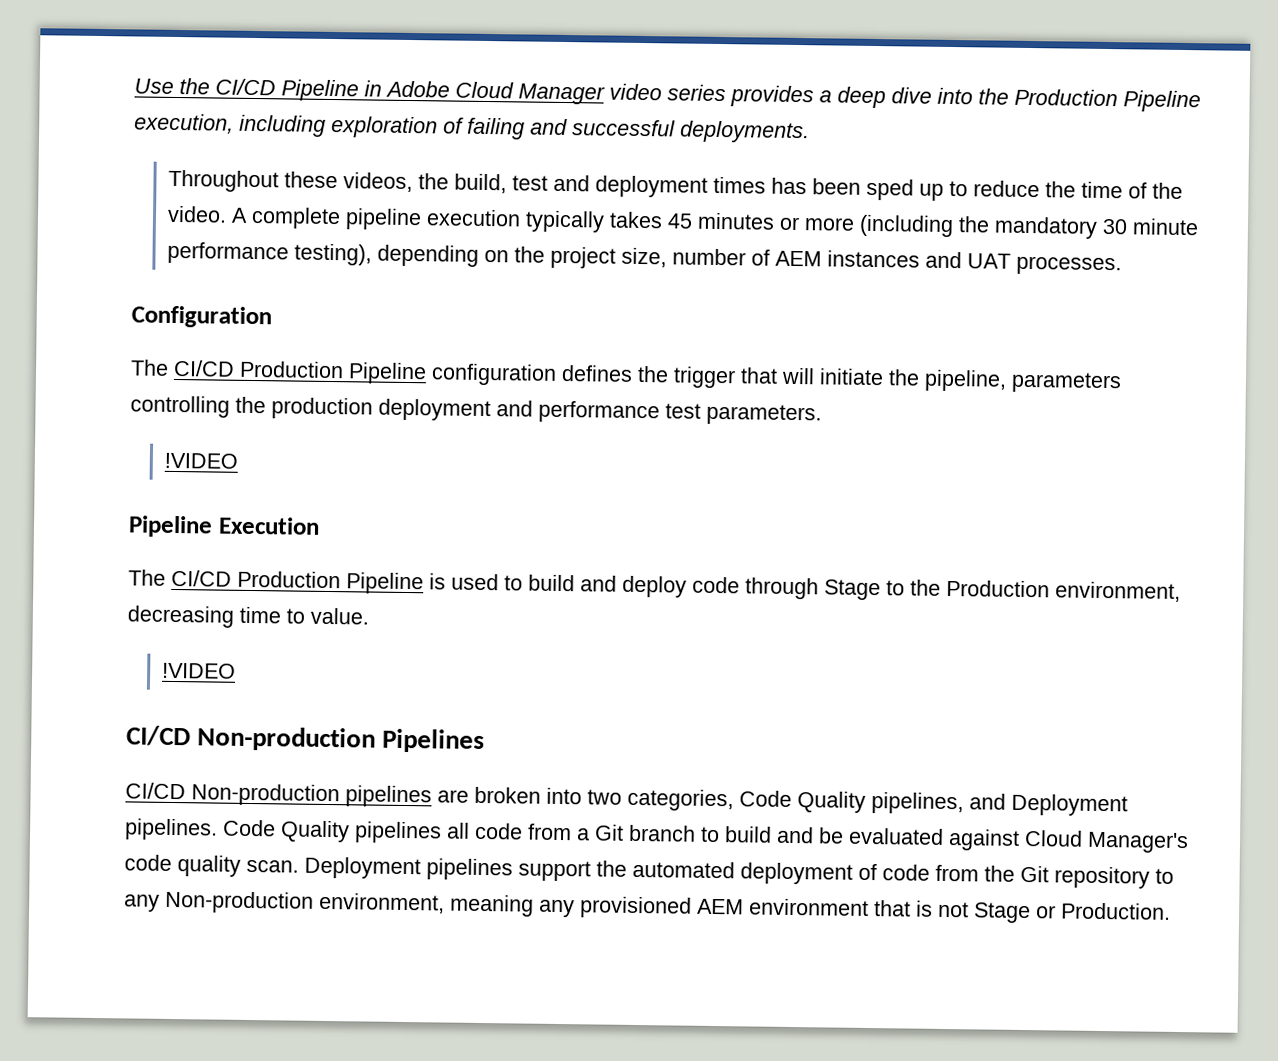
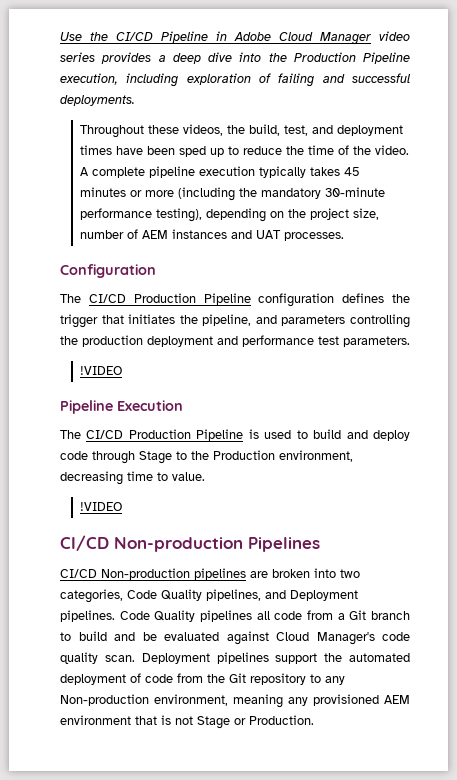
- Throughout these videos, the build, test and deployment times has been sped up to reduce the time of the video.
+ Throughout these videos, the build, test, and deployment times have been sped up to reduce the time of the video.
- A complete pipeline execution typically takes 45 minutes or more (including the mandatory 30 minute performance testing), depending on the project size, number of AEM instances and UAT processes.
+ A complete pipeline execution typically takes 45 minutes or more (including the mandatory 30-minute performance testing), depending on the project size, number of AEM instances and UAT processes.
- The CI/CD Production Pipeline configuration defines the trigger that will initiate the pipeline, parameters controlling the production deployment and performance test parameters.
+ The CI/CD Production Pipeline configuration defines the trigger that initiates the pipeline, and parameters controlling the production deployment and performance test parameters.

